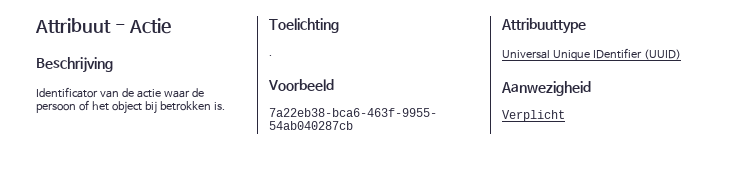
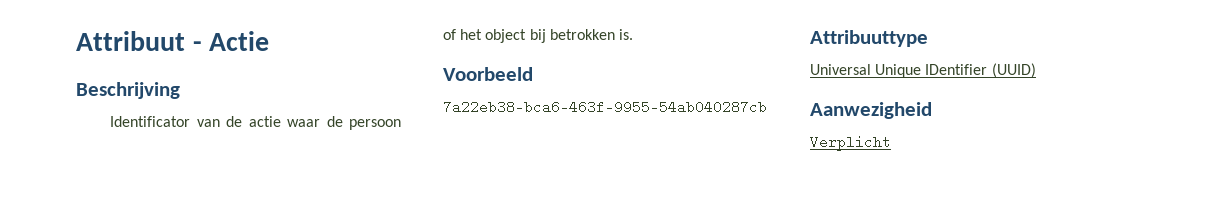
- Toelichting
- .

